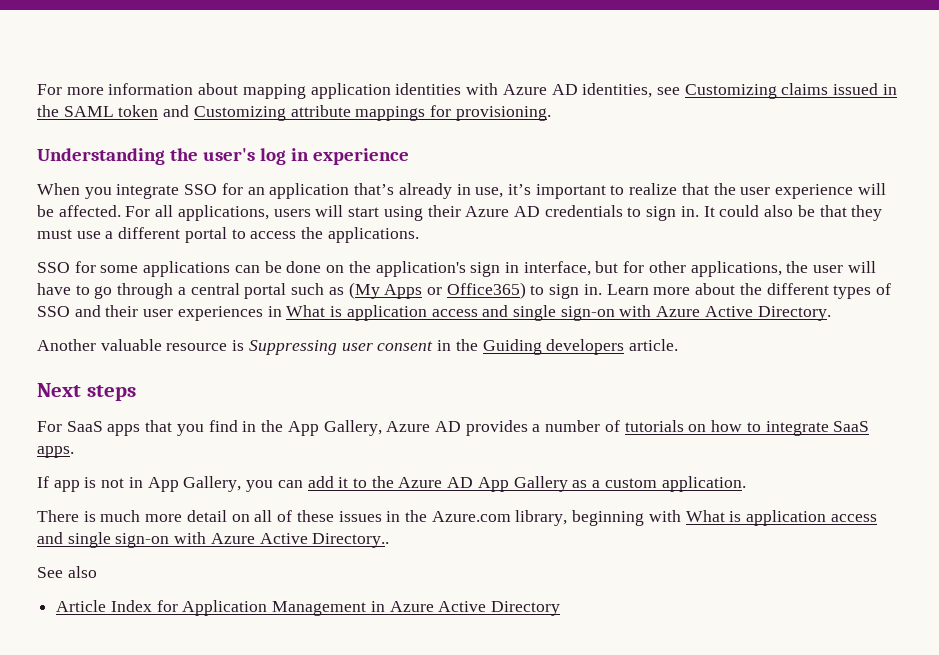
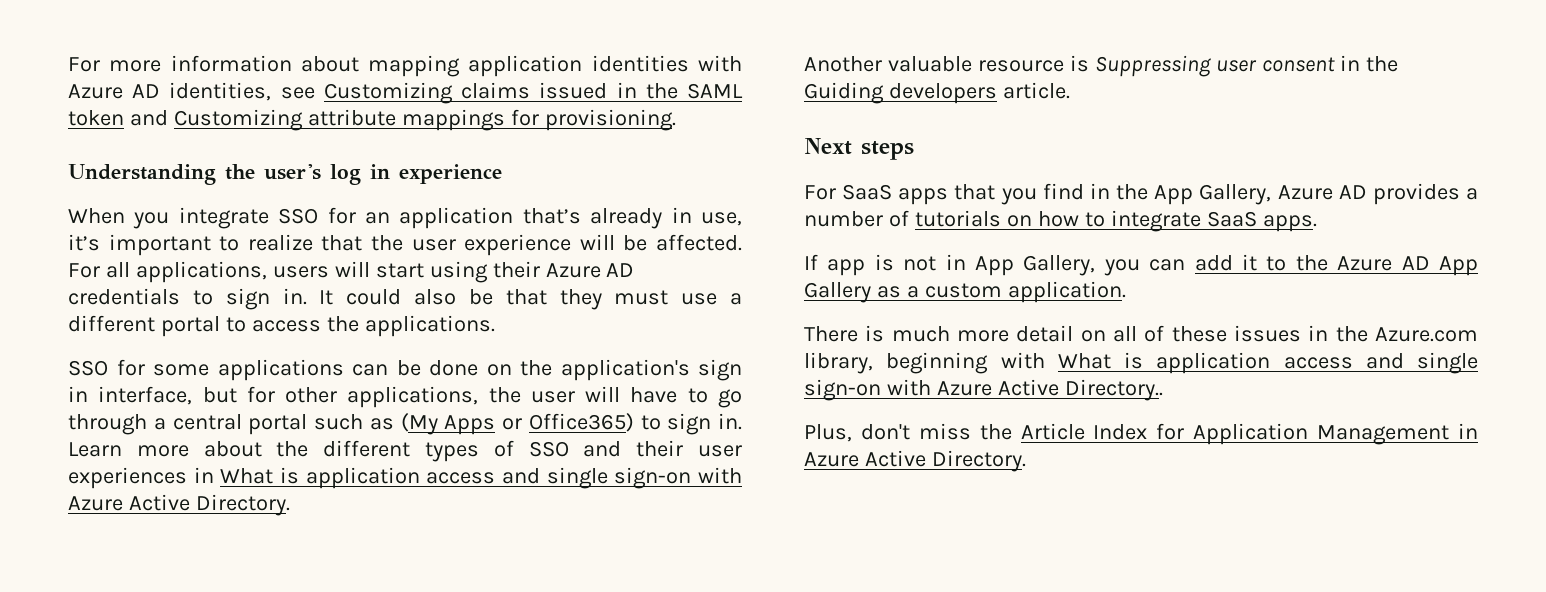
- See also
- Article Index for Application Management in Azure Active Directory
+ Plus, don't miss the Article Index for Application Management in Azure Active Directory.

